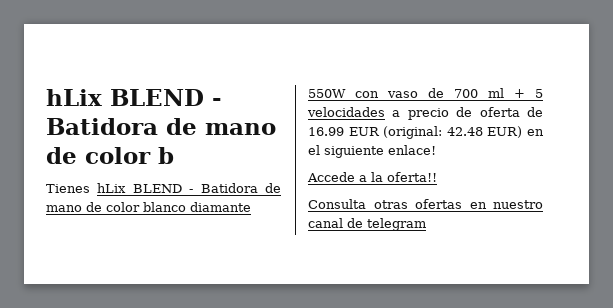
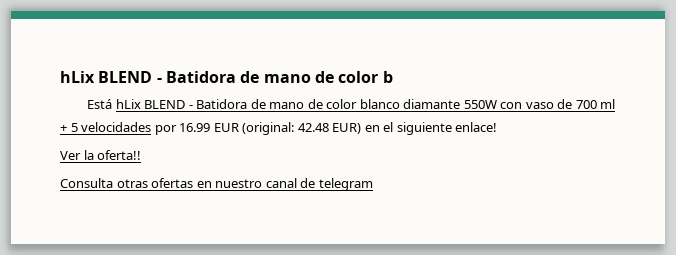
- Tienes hLix BLEND - Batidora de mano de color blanco diamante 550W con vaso de 700 ml + 5 velocidades a precio de oferta de 16.99 EUR (original: 42.48 EUR) en el siguiente enlace!
+ Está hLix BLEND - Batidora de mano de color blanco diamante 550W con vaso de 700 ml + 5 velocidades por 16.99 EUR (original: 42.48 EUR) en el siguiente enlace!
- Accede a la oferta!!
+ Ver la oferta!!

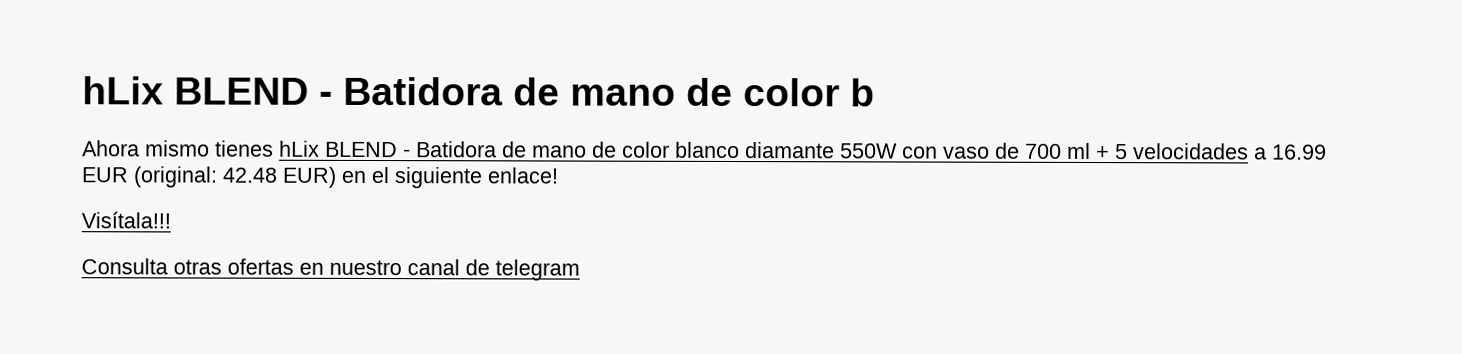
- Está hLix BLEND - Batidora de mano de color blanco diamante 550W con vaso de 700 ml + 5 velocidades por 16.99 EUR (original: 42.48 EUR) en el siguiente enlace!
+ Ahora mismo tienes hLix BLEND - Batidora de mano de color blanco diamante 550W con vaso de 700 ml + 5 velocidades a 16.99 EUR (original: 42.48 EUR) en el siguiente enlace!
- Ver la oferta!!
+ Visítala!!!

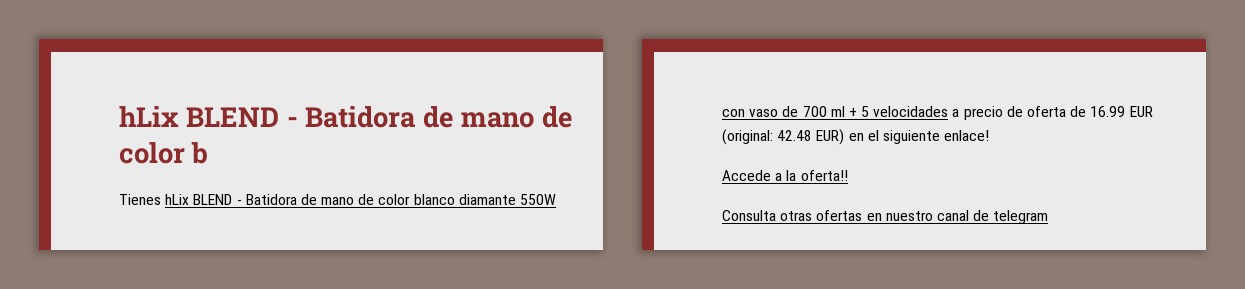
- Ahora mismo tienes hLix BLEND - Batidora de mano de color blanco diamante 550W con vaso de 700 ml + 5 velocidades a 16.99 EUR (original: 42.48 EUR) en el siguiente enlace!
+ Tienes hLix BLEND - Batidora de mano de color blanco diamante 550W con vaso de 700 ml + 5 velocidades a precio de oferta de 16.99 EUR (original: 42.48 EUR) en el siguiente enlace!
- Visítala!!!
+ Accede a la oferta!!

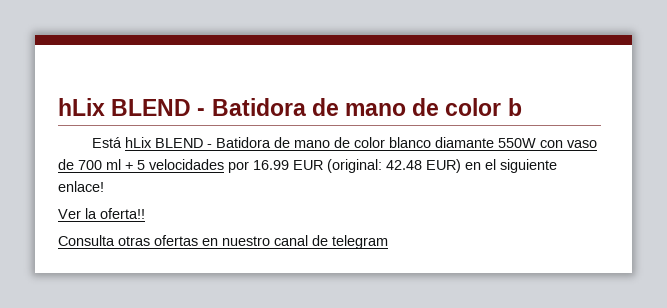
- Tienes hLix BLEND - Batidora de mano de color blanco diamante 550W con vaso de 700 ml + 5 velocidades a precio de oferta de 16.99 EUR (original: 42.48 EUR) en el siguiente enlace!
+ Está hLix BLEND - Batidora de mano de color blanco diamante 550W con vaso de 700 ml + 5 velocidades por 16.99 EUR (original: 42.48 EUR) en el siguiente enlace!
- Accede a la oferta!!
+ Ver la oferta!!

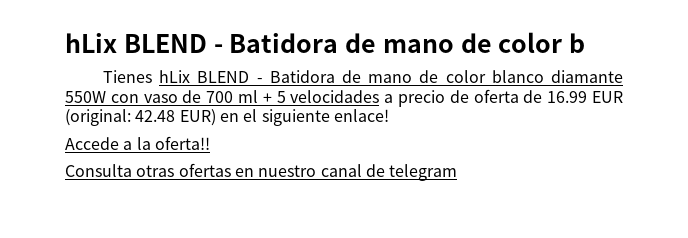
- Está hLix BLEND - Batidora de mano de color blanco diamante 550W con vaso de 700 ml + 5 velocidades por 16.99 EUR (original: 42.48 EUR) en el siguiente enlace!
+ Tienes hLix BLEND - Batidora de mano de color blanco diamante 550W con vaso de 700 ml + 5 velocidades a precio de oferta de 16.99 EUR (original: 42.48 EUR) en el siguiente enlace!
- Ver la oferta!!
+ Accede a la oferta!!

